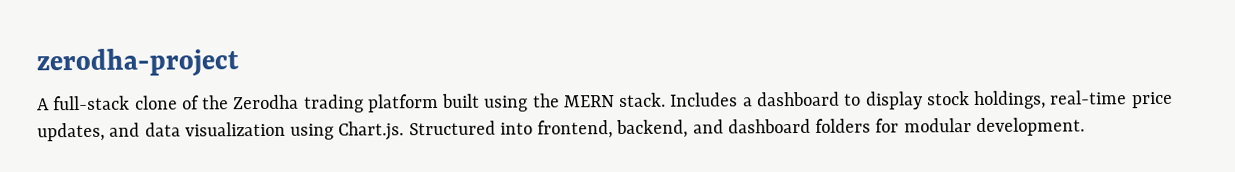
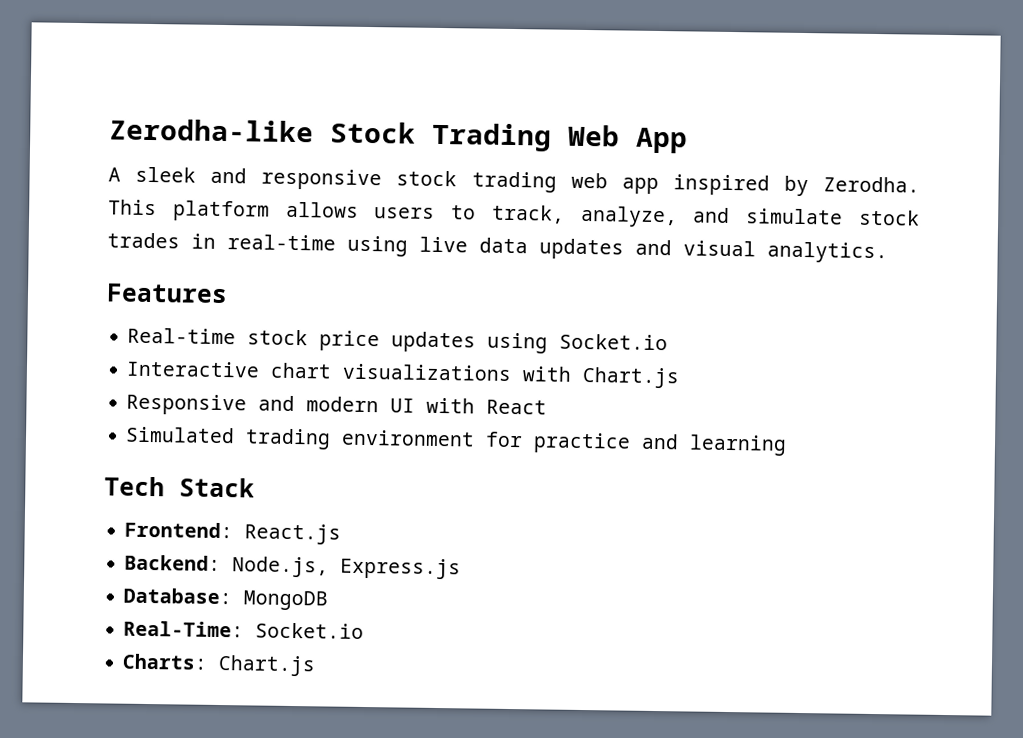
- zerodha-project
- A full-stack clone of the Zerodha trading platform built using the MERN stack. Includes a dashboard to display stock holdings, real-time price updates, and data visualization using Chart.js. Structured into frontend, backend, and dashboard folders for modular development.
+ Zerodha-like Stock Trading Web App
+ A sleek and responsive stock trading web app inspired by Zerodha. This platform allows users to track, analyze, and simulate stock trades in real-time using live data updates and visual analytics.
+ Features
+ Real-time stock price updates using Socket.io
+ Interactive chart visualizations with Chart.js
+ Responsive and modern UI with React
+ Simulated trading environment for practice and learning
+ Tech Stack
+ Frontend: React.js
+ Backend: Node.js, Express.js
+ Database: MongoDB
+ Real-Time: Socket.io
+ Charts: Chart.js

